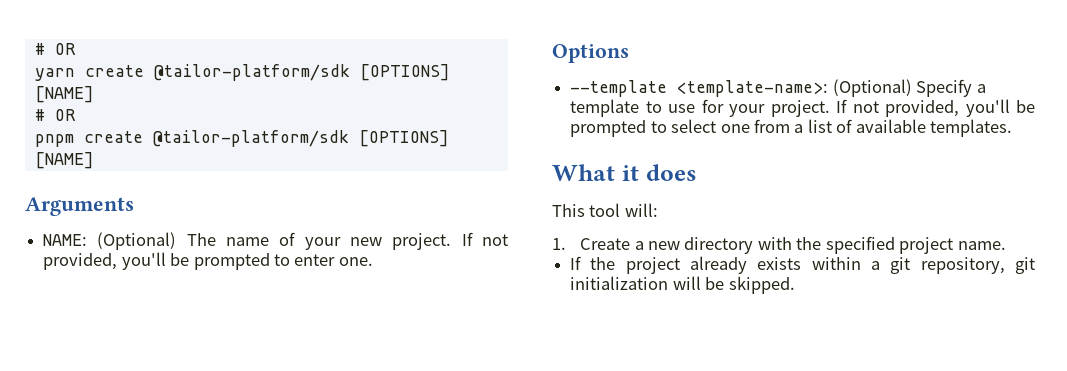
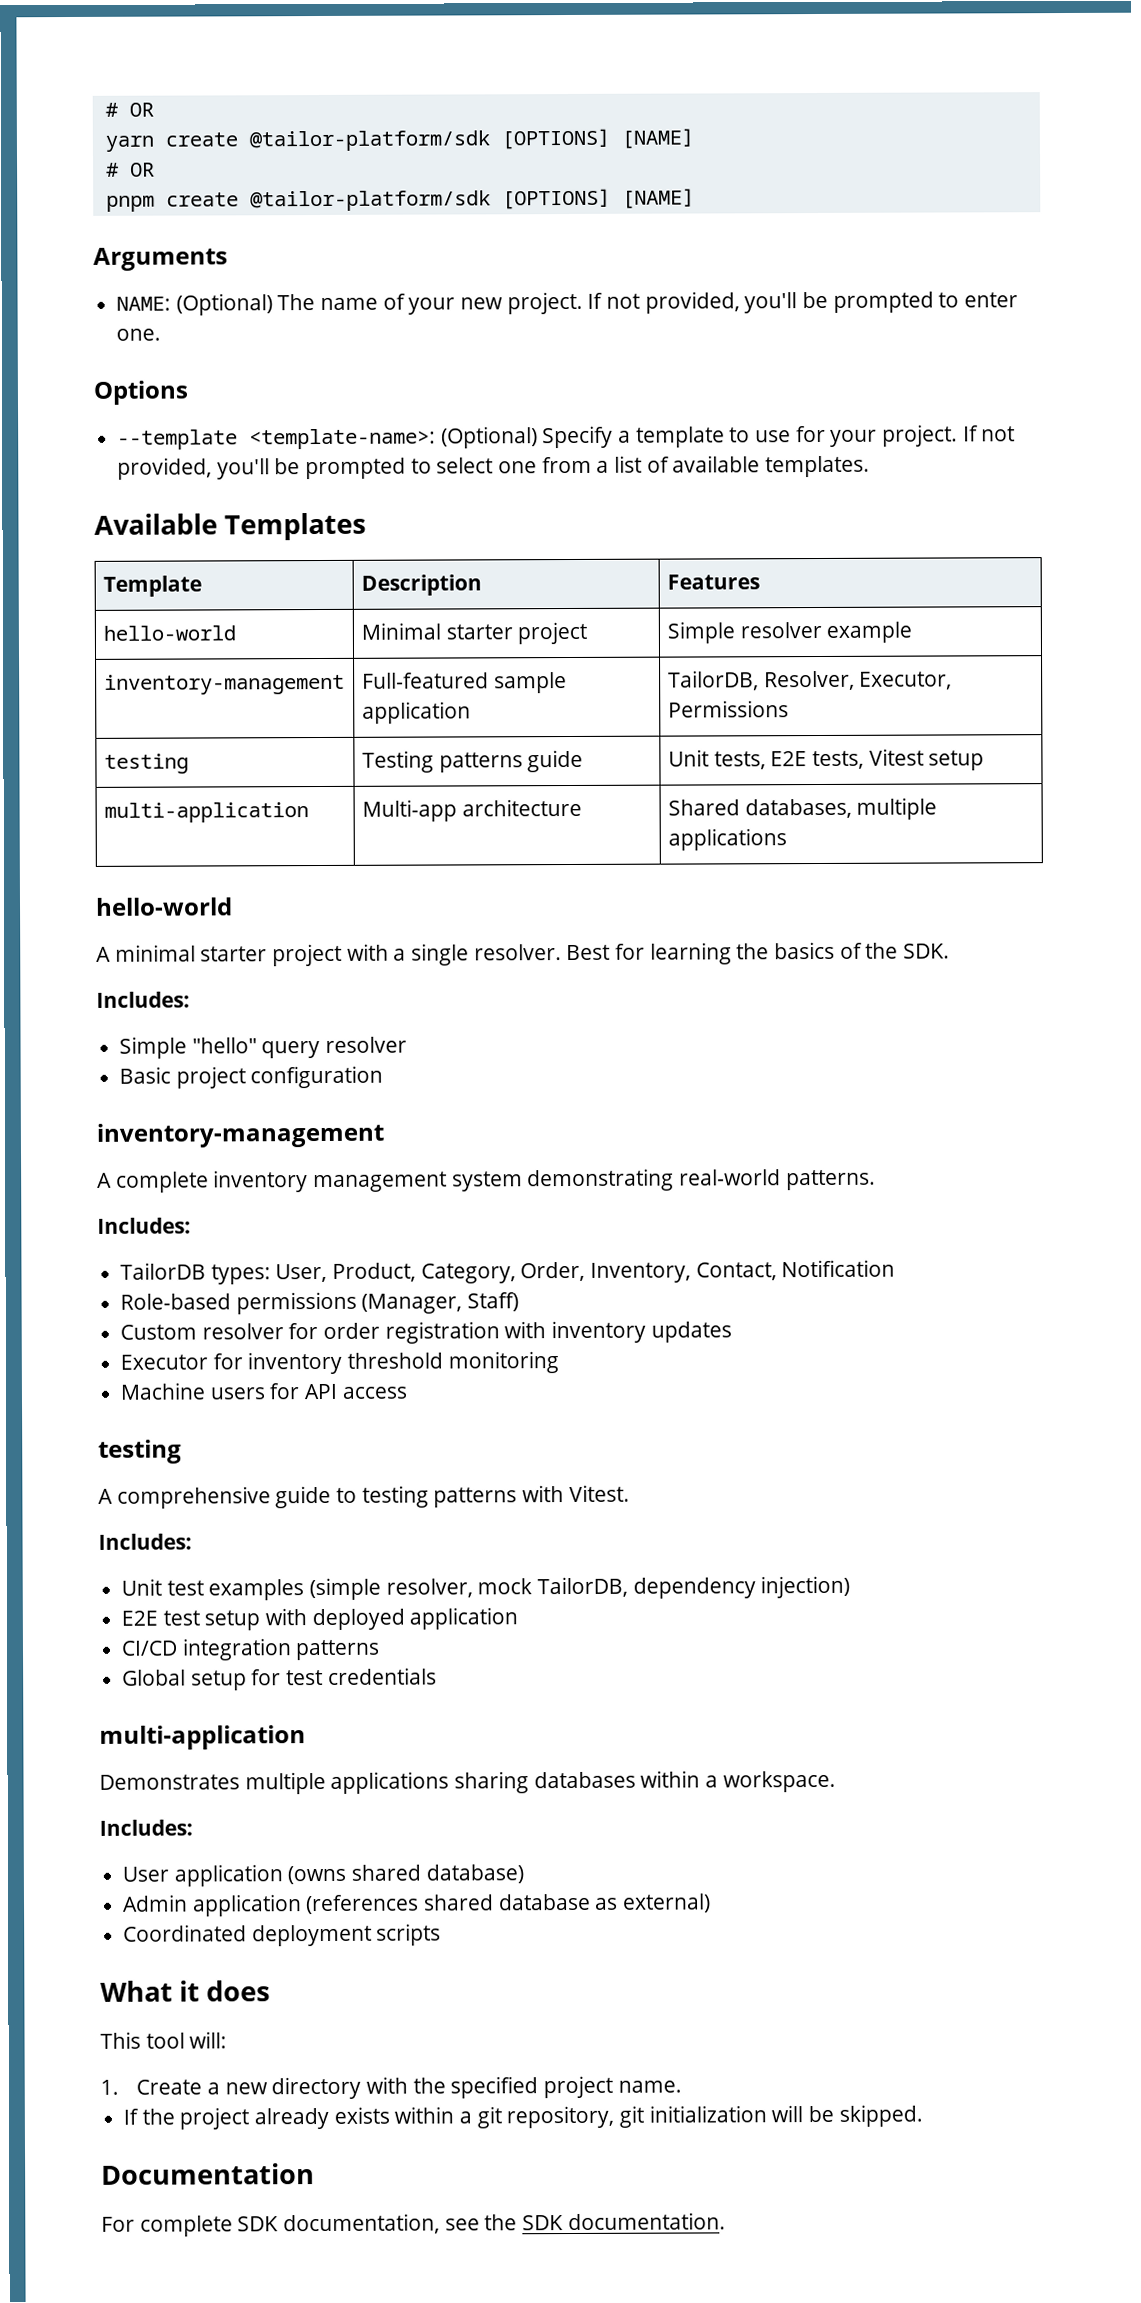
+ Available Templates
+ Template | Description | Features
+ hello-world | Minimal starter project | Simple resolver example
+ inventory-management | Full-featured sample application | TailorDB, Resolver, Executor, Permissions
+ testing | Testing patterns guide | Unit tests, E2E tests, Vitest setup
+ multi-application | Multi-app architecture | Shared databases, multiple applications
+ hello-world
+ A minimal starter project with a single resolver. Best for learning the basics of the SDK.
+ Includes:
+ Simple "hello" query resolver
+ Basic project configuration
+ inventory-management
+ A complete inventory management system demonstrating real-world patterns.
+ Includes:
+ TailorDB types: User, Product, Category, Order, Inventory, Contact, Notification
+ Role-based permissions (Manager, Staff)
+ Custom resolver for order registration with inventory updates
+ Executor for inventory threshold monitoring
+ Machine users for API access
+ testing
+ A comprehensive guide to testing patterns with Vitest.
+ Includes:
+ Unit test examples (simple resolver, mock TailorDB, dependency injection)
+ E2E test setup with deployed application
+ CI/CD integration patterns
+ Global setup for test credentials
+ multi-application
+ Demonstrates multiple applications sharing databases within a workspace.
+ Includes:
+ User application (owns shared database)
+ Admin application (references shared database as external)
+ Coordinated deployment scripts
+ Documentation
+ For complete SDK documentation, see the SDK documentation.

